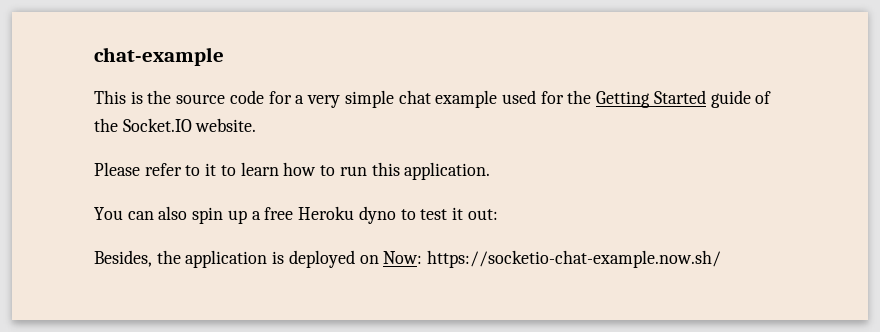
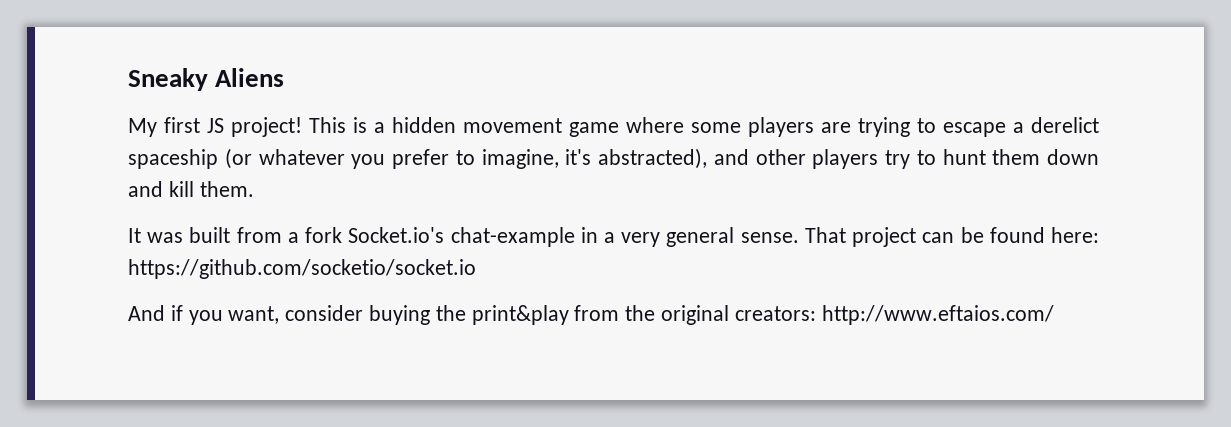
- chat-example
- This is the source code for a very simple chat example used for the Getting Started guide of the Socket.IO website.
- Please refer to it to learn how to run this application.
- You can also spin up a free Heroku dyno to test it out:
- Besides, the application is deployed on Now: https://socketio-chat-example.now.sh/
+ Sneaky Aliens
+ My first JS project! This is a hidden movement game where some players are trying to escape a derelict spaceship (or whatever you prefer to imagine, it's abstracted), and other players try to hunt them down and kill them.
+ It was built from a fork Socket.io's chat-example in a very general sense. That project can be found here: https://github.com/socketio/socket.io
+ And if you want, consider buying the print&play from the original creators: http://www.eftaios.com/

